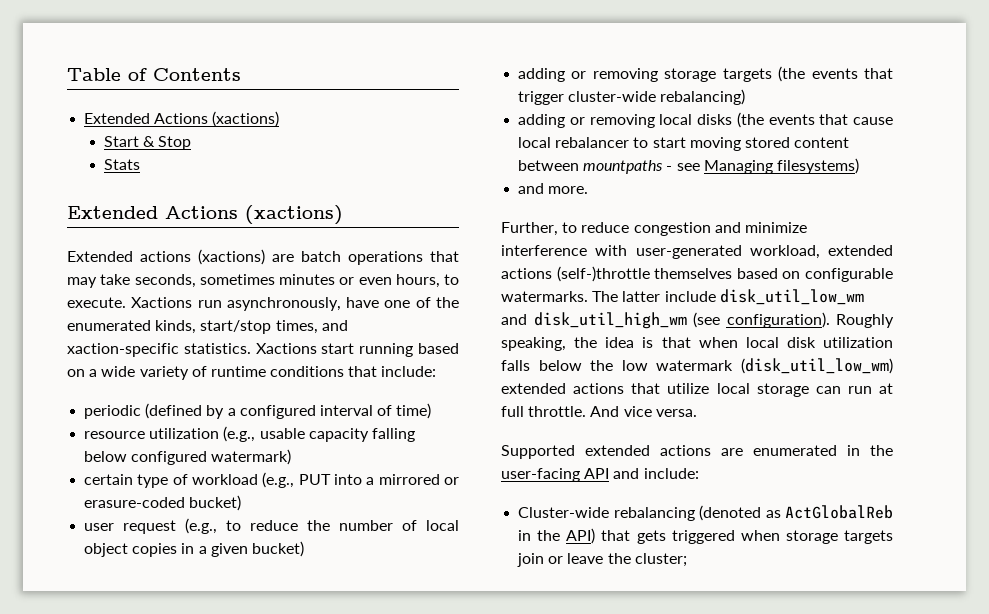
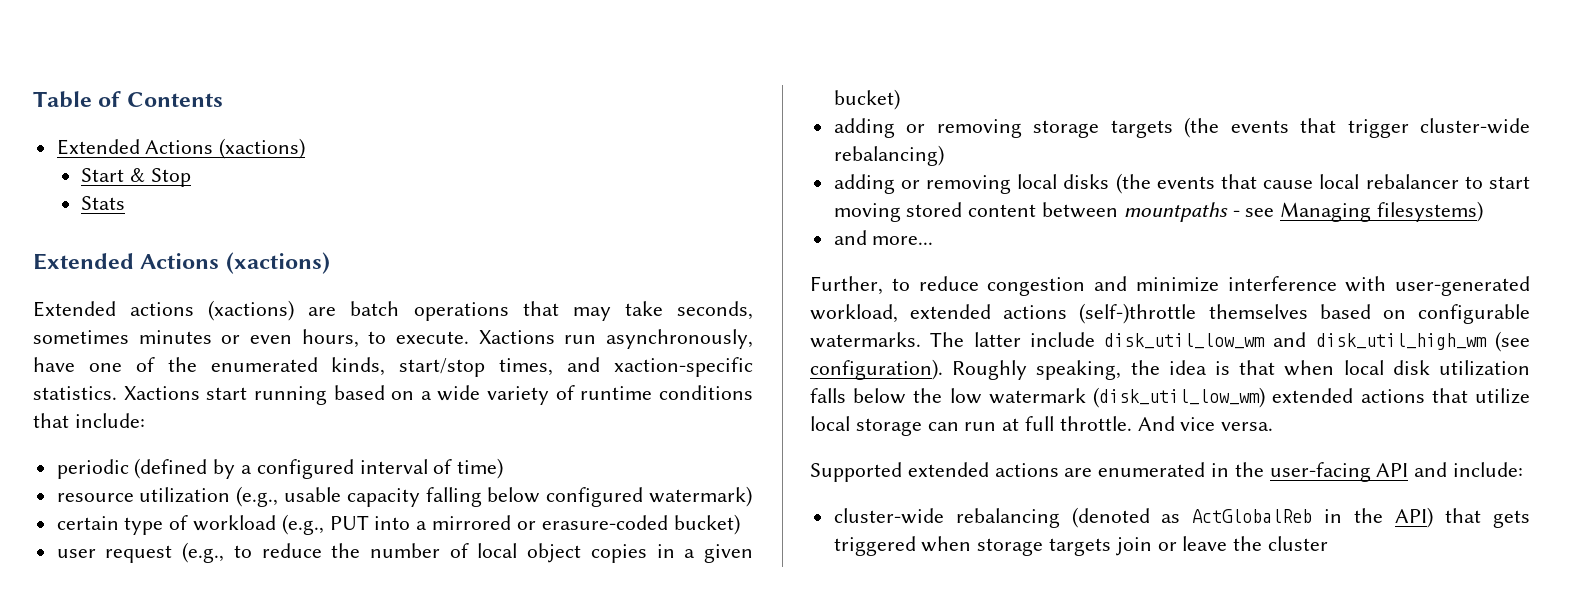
- and more.
+ and more...
- Cluster-wide rebalancing (denoted as ActGlobalReb in the API) that gets triggered when storage targets join or leave the cluster;
+ cluster-wide rebalancing (denoted as ActGlobalReb in the API) that gets triggered when storage targets join or leave the cluster

